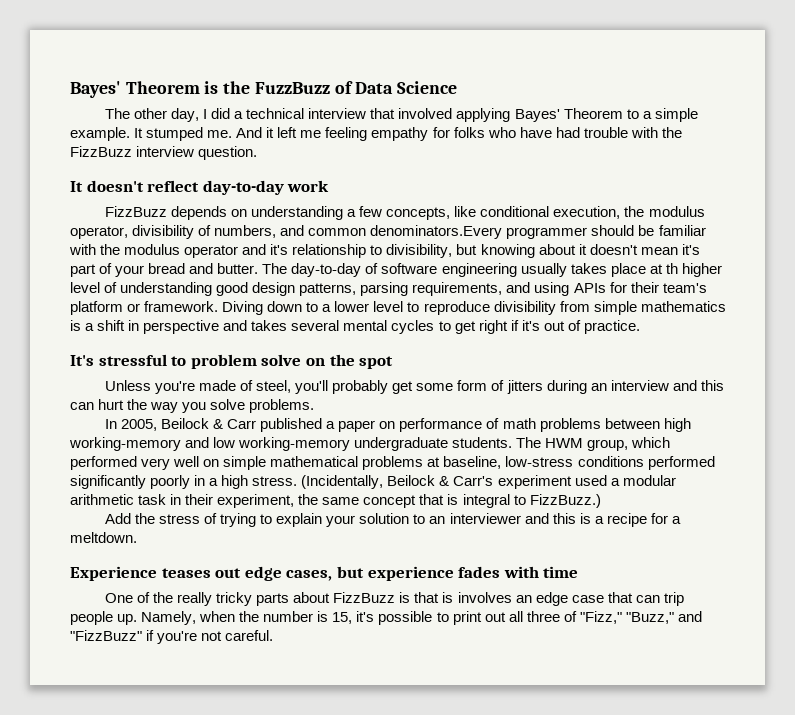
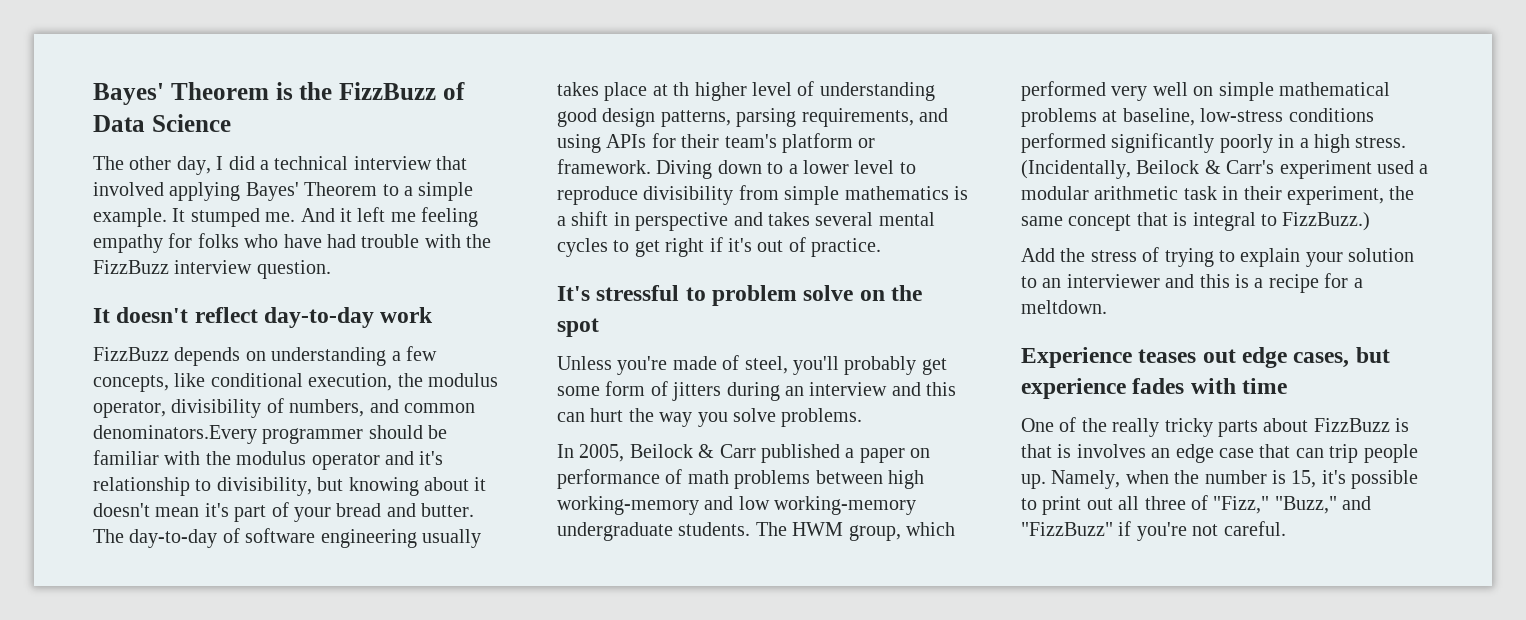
- Bayes' Theorem is the FuzzBuzz of Data Science
+ Bayes' Theorem is the FizzBuzz of Data Science

